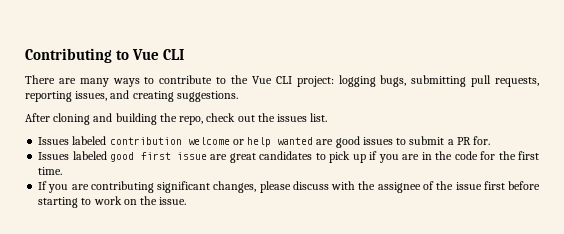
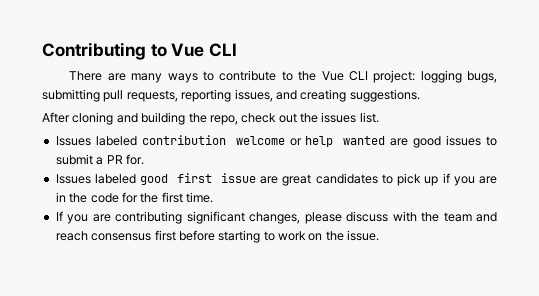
- If you are contributing significant changes, please discuss with the assignee of the issue first before starting to work on the issue.
+ If you are contributing significant changes, please discuss with the team and reach consensus first before starting to work on the issue.

